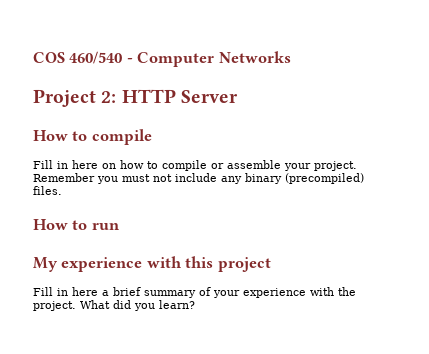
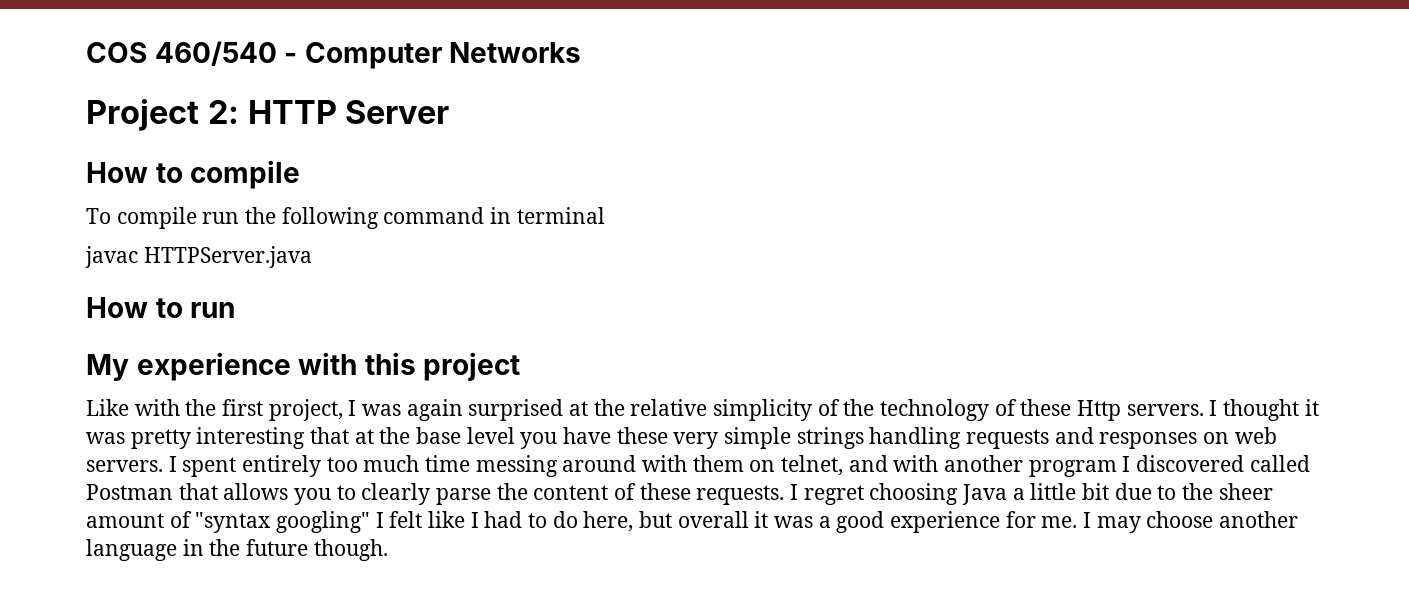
- Fill in here on how to compile or assemble your project. Remember you must not include any binary (precompiled) files.
+ To compile run the following command in terminal
+ javac HTTPServer.java
- Fill in here a brief summary of your experience with the project. What did you learn?
+ Like with the first project, I was again surprised at the relative simplicity of the technology of these Http servers. I thought it was pretty interesting that at the base level you have these very simple strings handling requests and responses on web servers. I spent entirely too much time messing around with them on telnet, and with another program I discovered called Postman that allows you to clearly parse the content of these requests. I regret choosing Java a little bit due to the sheer amount of "syntax googling" I felt like I had to do here, but overall it was a good experience for me. I may choose another language in the future though.

